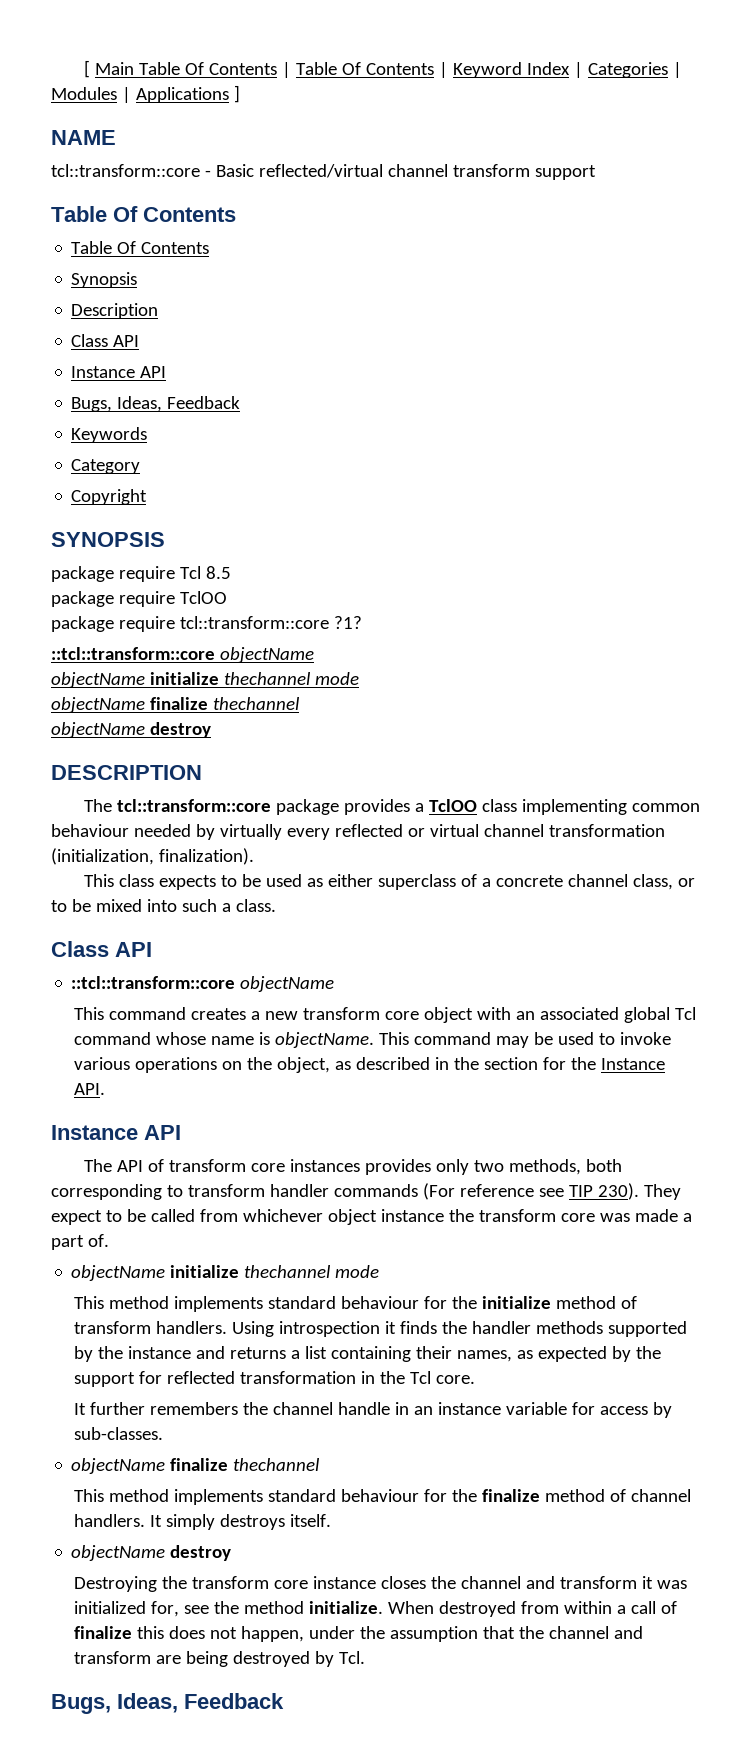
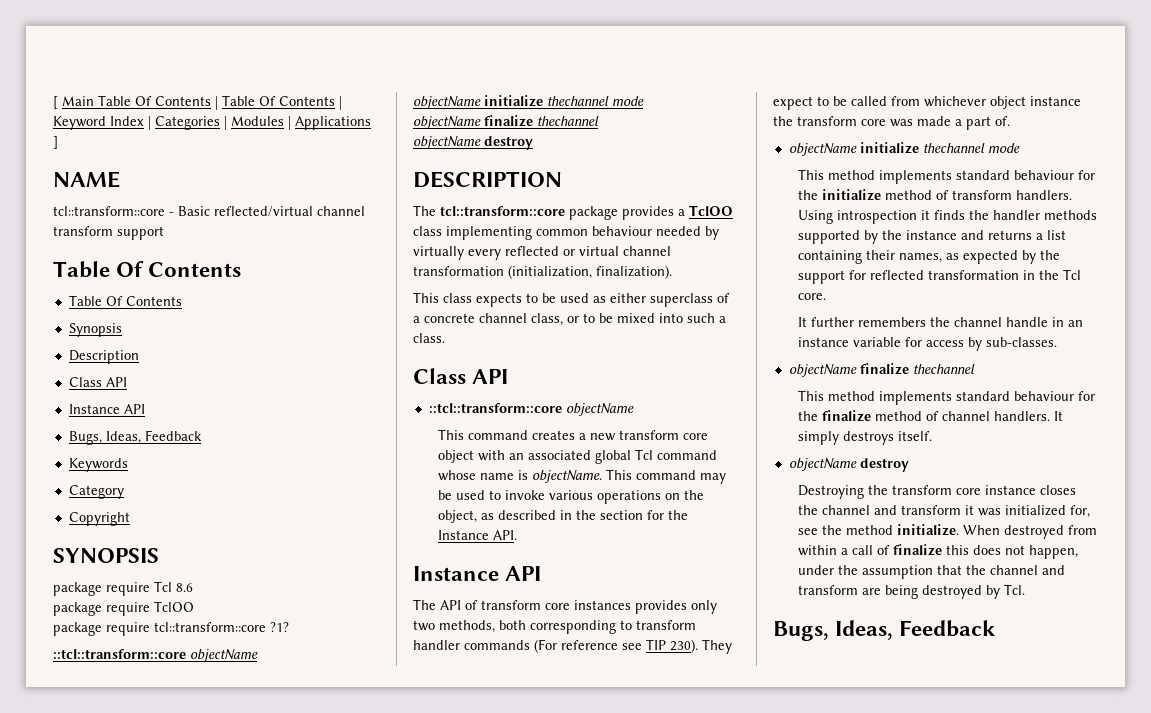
- package require Tcl 8.5
+ package require Tcl 8.6

